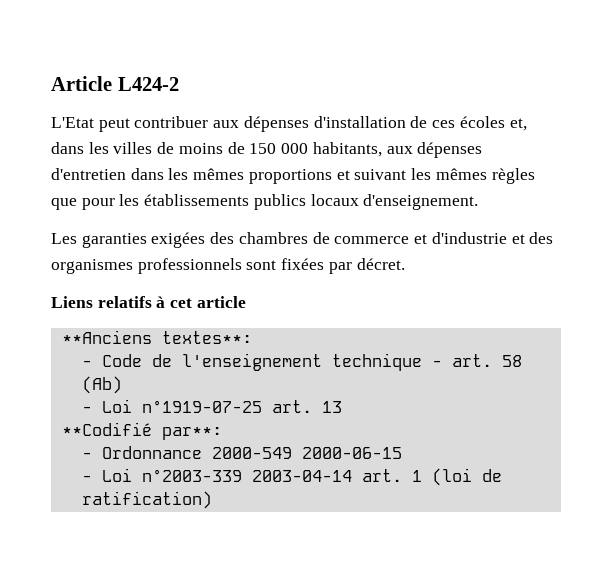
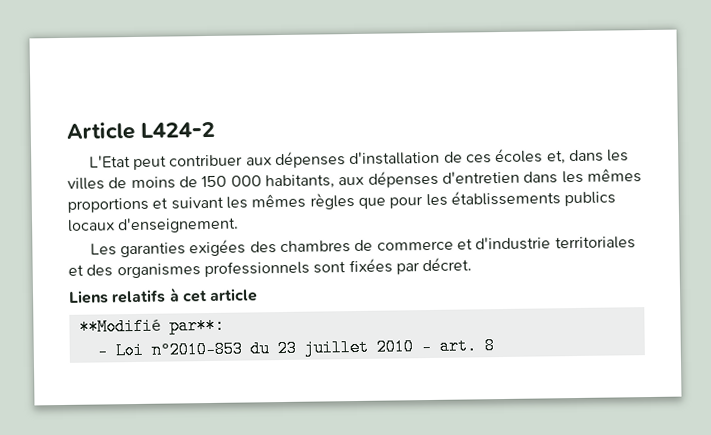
- Les garanties exigées des chambres de commerce et d'industrie et des organismes professionnels sont fixées par décret.
+ Les garanties exigées des chambres de commerce et d'industrie territoriales et des organismes professionnels sont fixées par décret.
- **Anciens textes**:
- - Code de l'enseignement technique - art. 58 (Ab)
- - Loi n°1919-07-25 art. 13
- **Codifié par**:
- - Ordonnance 2000-549 2000-06-15
- - Loi n°2003-339 2003-04-14 art. 1 (loi de ratification)
+ **Modifié par**:
+ - Loi n°2010-853 du 23 juillet 2010 - art. 8

